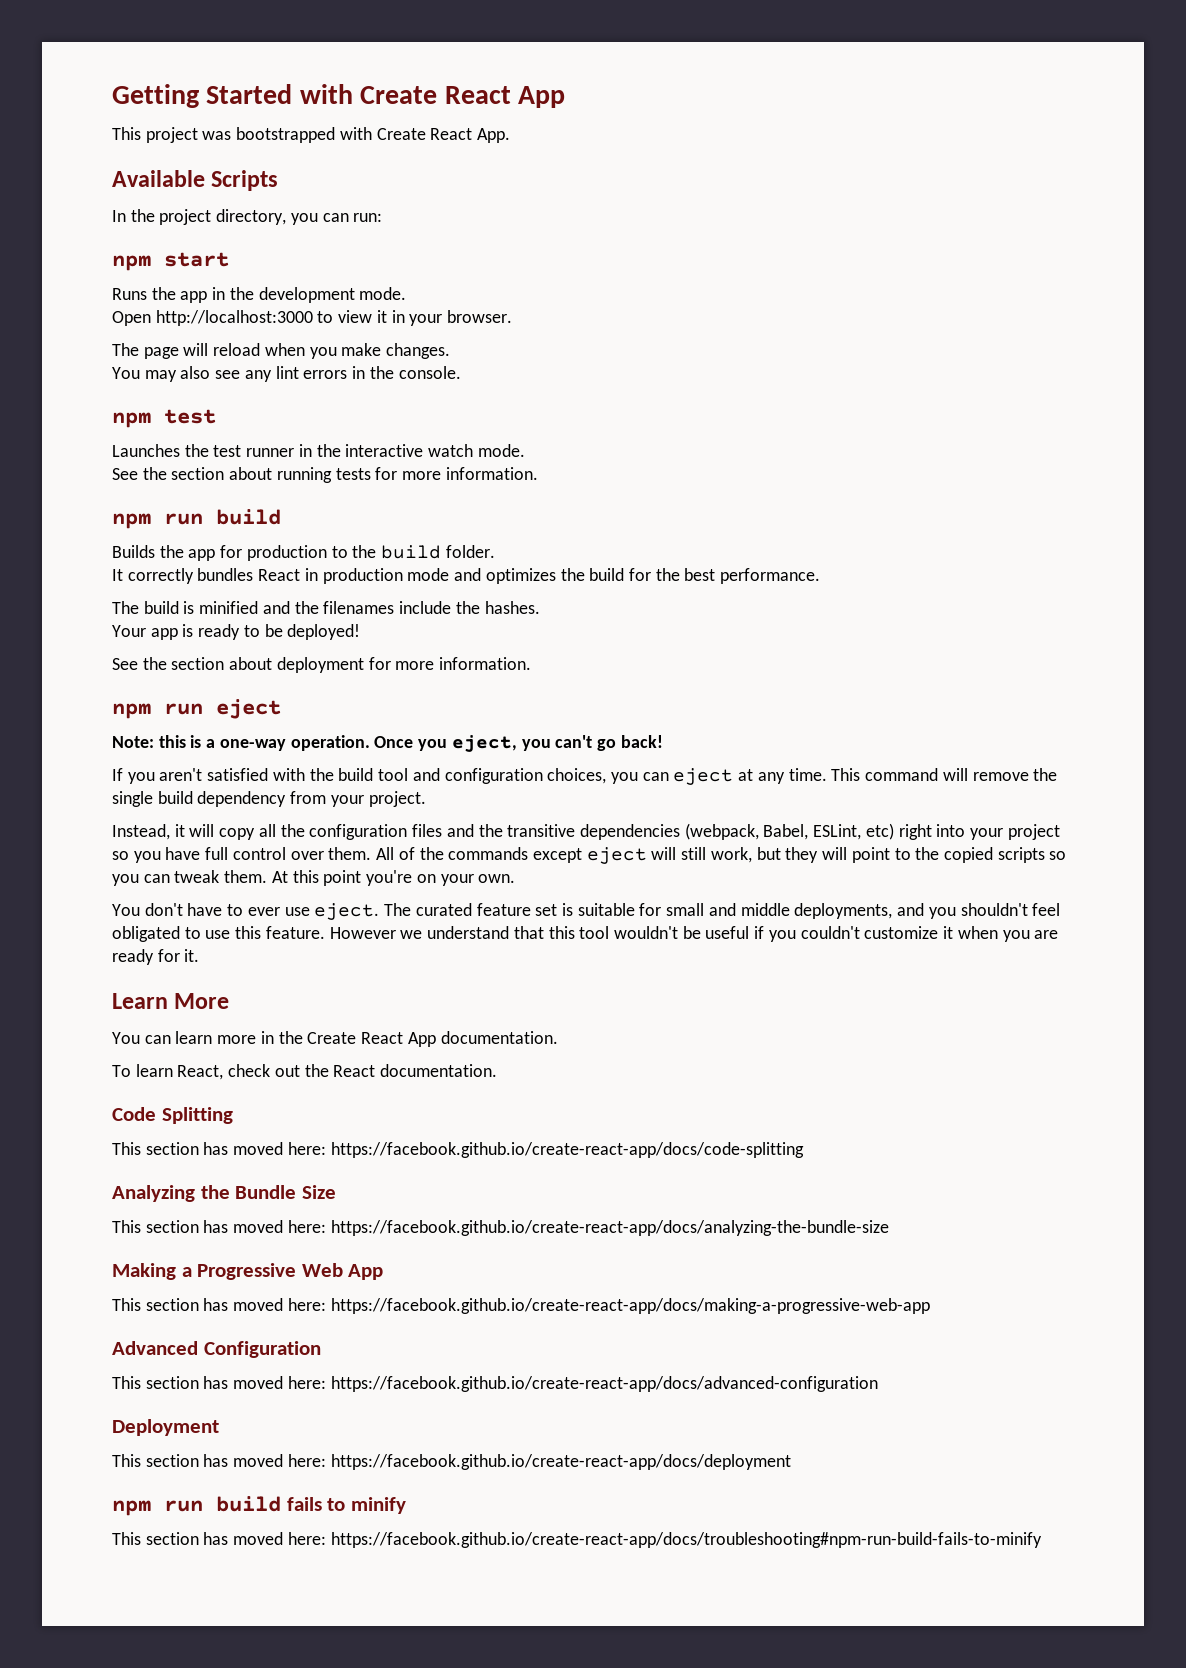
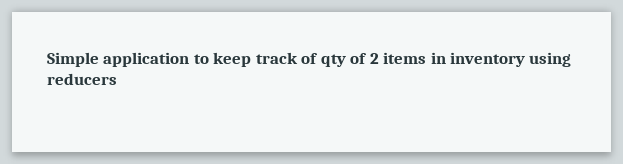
- Getting Started with Create React App
- This project was bootstrapped with Create React App.
- Available Scripts
- In the project directory, you can run:
- npm start
- Runs the app in the development mode.
- Open http://localhost:3000 to view it in your browser.
- The page will reload when you make changes.
- You may also see any lint errors in the console.
- npm test
- Launches the test runner in the interactive watch mode.
- See the section about running tests for more information.
- npm run build
- Builds the app for production to the build folder.
- It correctly bundles React in production mode and optimizes the build for the best performance.
- The build is minified and the filenames include the hashes.
- Your app is ready to be deployed!
- See the section about deployment for more information.
- npm run eject
- Note: this is a one-way operation. Once you eject, you can't go back!
- If you aren't satisfied with the build tool and configuration choices, you can eject at any time. This command will remove the single build dependency from your project.
- Instead, it will copy all the configuration files and the transitive dependencies (webpack, Babel, ESLint, etc) right into your project so you have full control over them. All of the commands except eject will still work, but they will point to the copied scripts so you can tweak them. At this point you're on your own.
- You don't have to ever use eject. The curated feature set is suitable for small and middle deployments, and you shouldn't feel obligated to use this feature. However we understand that this tool wouldn't be useful if you couldn't customize it when you are ready for it.
- Learn More
- You can learn more in the Create React App documentation.
- To learn React, check out the React documentation.
- Code Splitting
- This section has moved here: https://facebook.github.io/create-react-app/docs/code-splitting
- Analyzing the Bundle Size
- This section has moved here: https://facebook.github.io/create-react-app/docs/analyzing-the-bundle-size
- Making a Progressive Web App
- This section has moved here: https://facebook.github.io/create-react-app/docs/making-a-progressive-web-app
- Advanced Configuration
- This section has moved here: https://facebook.github.io/create-react-app/docs/advanced-configuration
- Deployment
- This section has moved here: https://facebook.github.io/create-react-app/docs/deployment
- npm run build fails to minify
- This section has moved here: https://facebook.github.io/create-react-app/docs/troubleshooting#npm-run-build-fails-to-minify
+ Simple application to keep track of qty of 2 items in inventory using reducers

